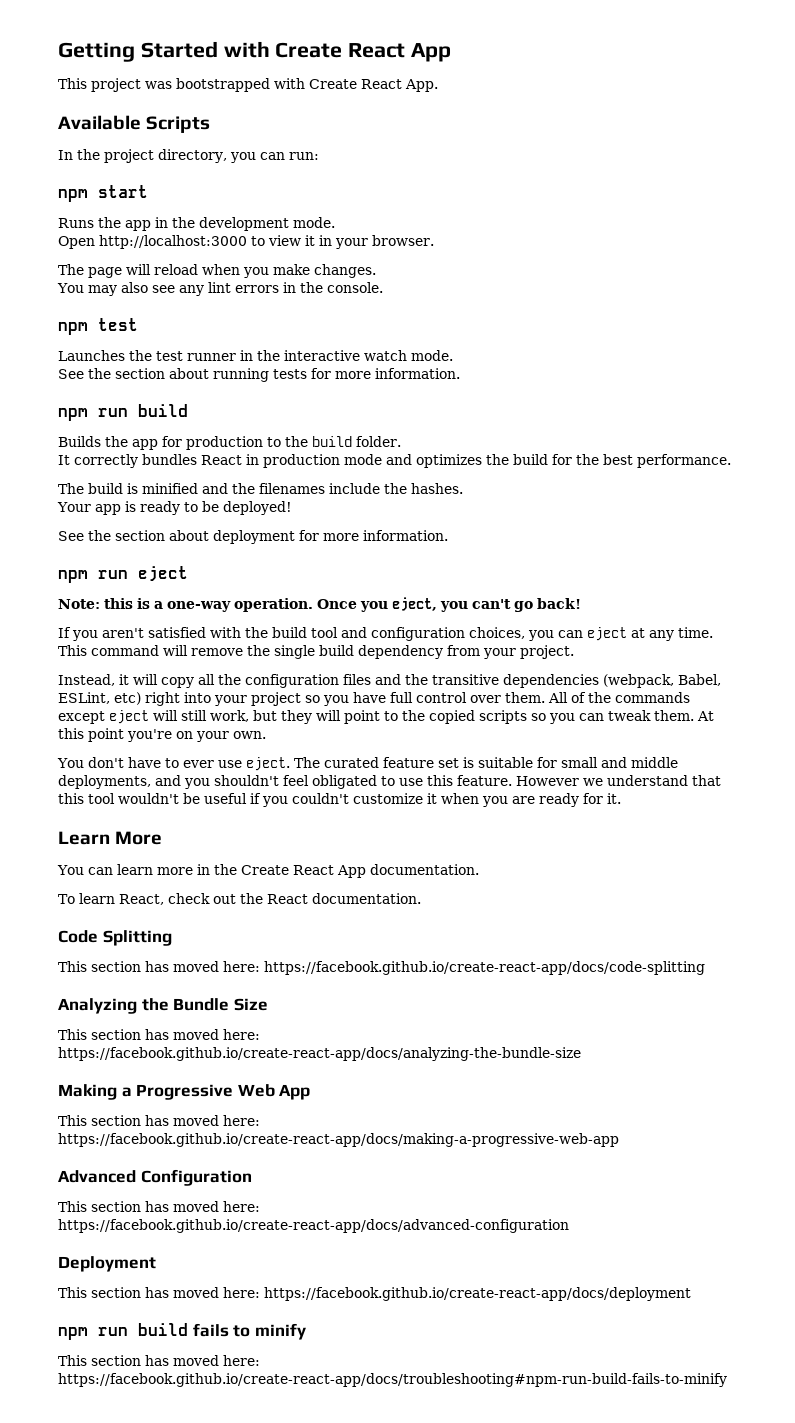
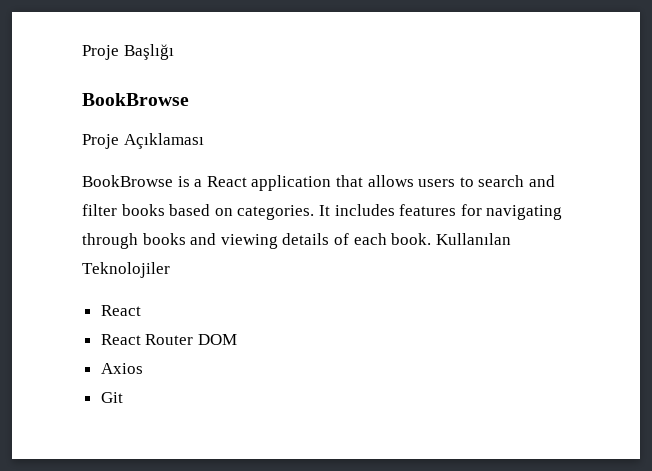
- Getting Started with Create React App
- This project was bootstrapped with Create React App.
- Available Scripts
- In the project directory, you can run:
- npm start
- Runs the app in the development mode.
- Open http://localhost:3000 to view it in your browser.
- The page will reload when you make changes.
- You may also see any lint errors in the console.
- npm test
- Launches the test runner in the interactive watch mode.
- See the section about running tests for more information.
- npm run build
- Builds the app for production to the build folder.
- It correctly bundles React in production mode and optimizes the build for the best performance.
- The build is minified and the filenames include the hashes.
- Your app is ready to be deployed!
- See the section about deployment for more information.
- npm run eject
- Note: this is a one-way operation. Once you eject, you can't go back!
- If you aren't satisfied with the build tool and configuration choices, you can eject at any time. This command will remove the single build dependency from your project.
- Instead, it will copy all the configuration files and the transitive dependencies (webpack, Babel, ESLint, etc) right into your project so you have full control over them. All of the commands except eject will still work, but they will point to the copied scripts so you can tweak them. At this point you're on your own.
- You don't have to ever use eject. The curated feature set is suitable for small and middle deployments, and you shouldn't feel obligated to use this feature. However we understand that this tool wouldn't be useful if you couldn't customize it when you are ready for it.
- Learn More
- You can learn more in the Create React App documentation.
- To learn React, check out the React documentation.
- Code Splitting
- This section has moved here: https://facebook.github.io/create-react-app/docs/code-splitting
- Analyzing the Bundle Size
- This section has moved here: https://facebook.github.io/create-react-app/docs/analyzing-the-bundle-size
- Making a Progressive Web App
- This section has moved here: https://facebook.github.io/create-react-app/docs/making-a-progressive-web-app
- Advanced Configuration
- This section has moved here: https://facebook.github.io/create-react-app/docs/advanced-configuration
- Deployment
- This section has moved here: https://facebook.github.io/create-react-app/docs/deployment
- npm run build fails to minify
- This section has moved here: https://facebook.github.io/create-react-app/docs/troubleshooting#npm-run-build-fails-to-minify
+ Proje Başlığı
+ BookBrowse
+ Proje Açıklaması
+ BookBrowse is a React application that allows users to search and filter books based on categories. It includes features for navigating through books and viewing details of each book. Kullanılan Teknolojiler
+ React
+ React Router DOM
+ Axios
+ Git

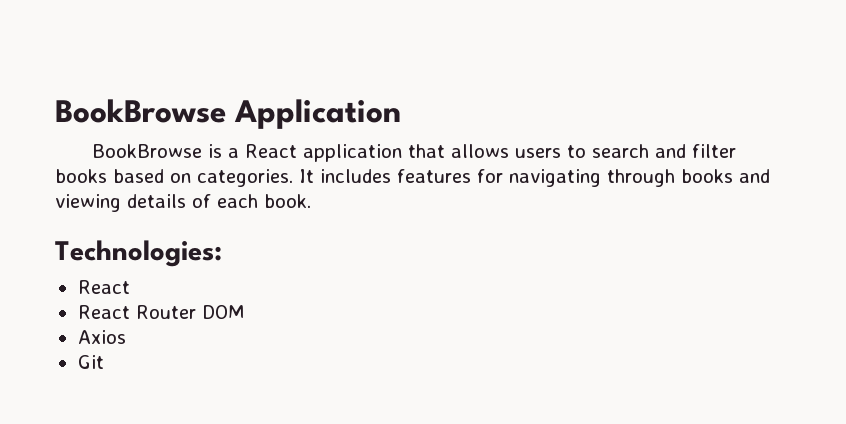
- Proje Başlığı
- BookBrowse
- Proje Açıklaması
+ BookBrowse Application
- It includes features for navigating through books and viewing details of each book. Kullanılan Teknolojiler
+ It includes features for navigating through books and viewing details of each book.
+ Technologies:

